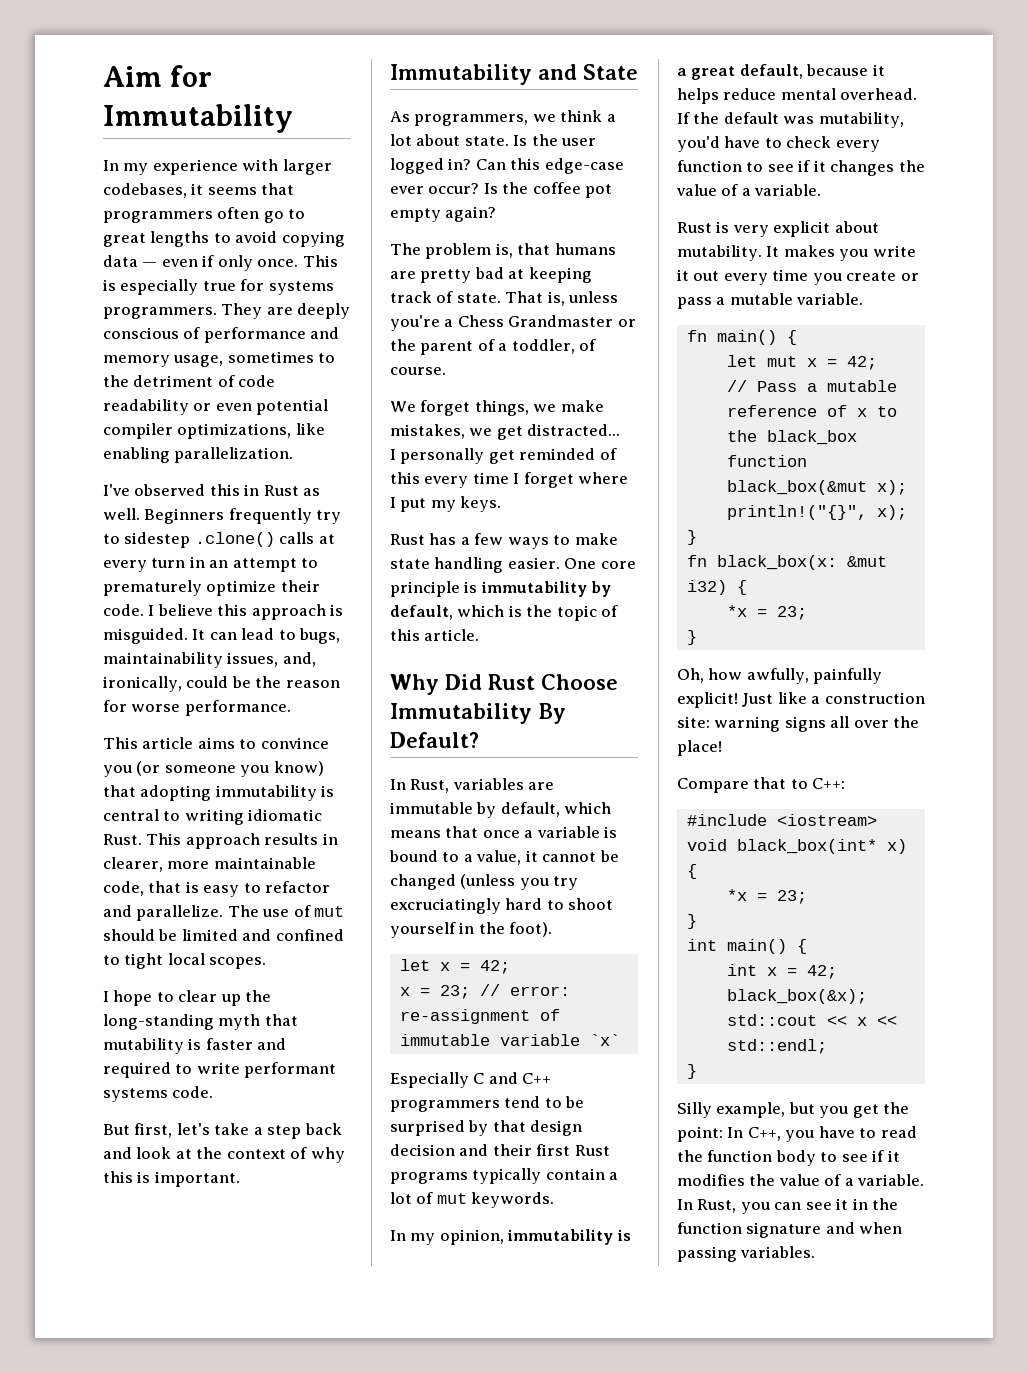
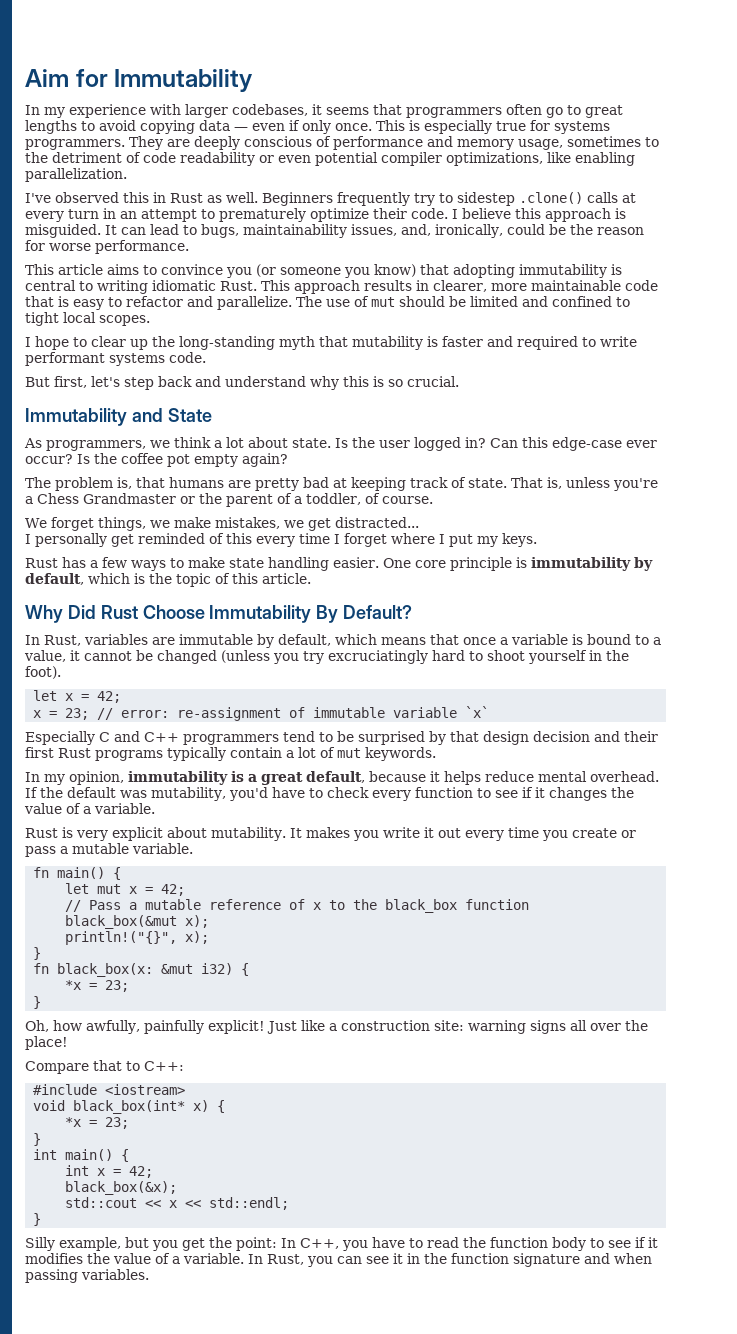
- This approach results in clearer, more maintainable code, that is easy to refactor and parallelize.
+ This approach results in clearer, more maintainable code that is easy to refactor and parallelize.
- But first, let's take a step back and look at the context of why this is important.
+ But first, let's step back and understand why this is so crucial.

